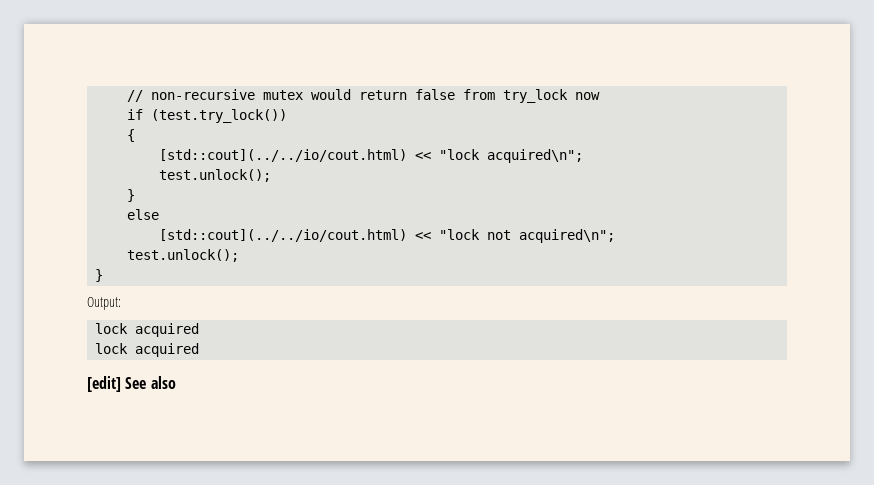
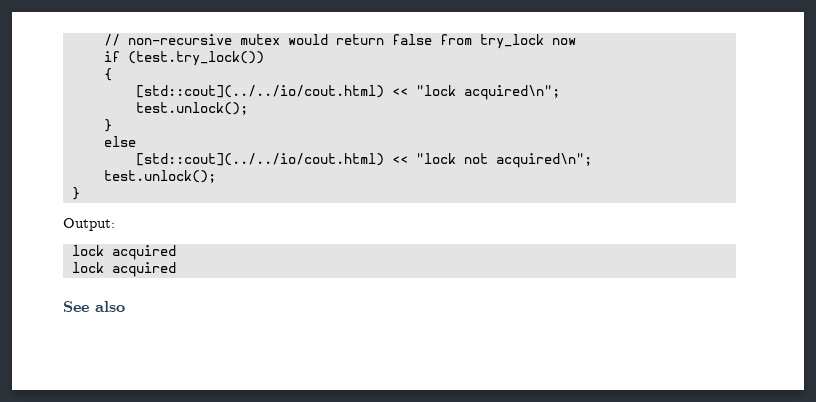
- [edit] See also
+ See also

